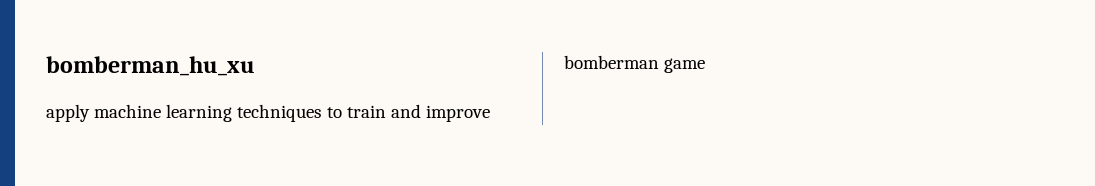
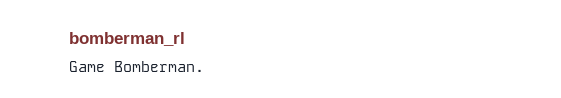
- bomberman_hu_xu
- apply machine learning techniques to train and improve bomberman game
+ bomberman_rl
+ Game Bomberman.

